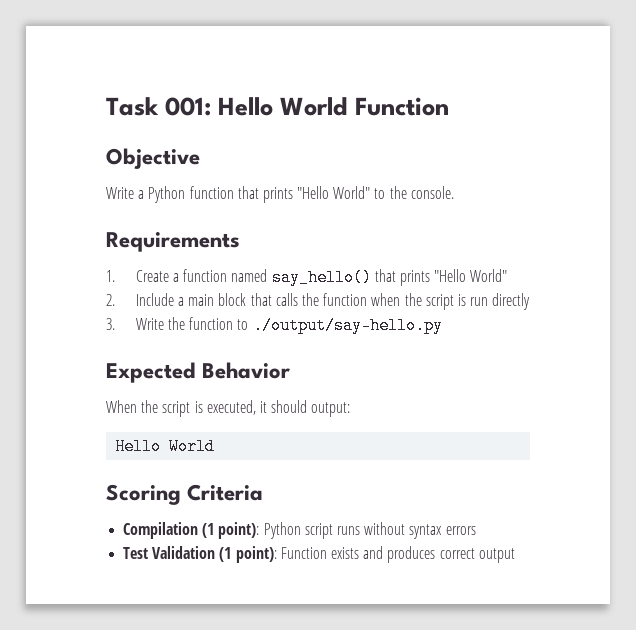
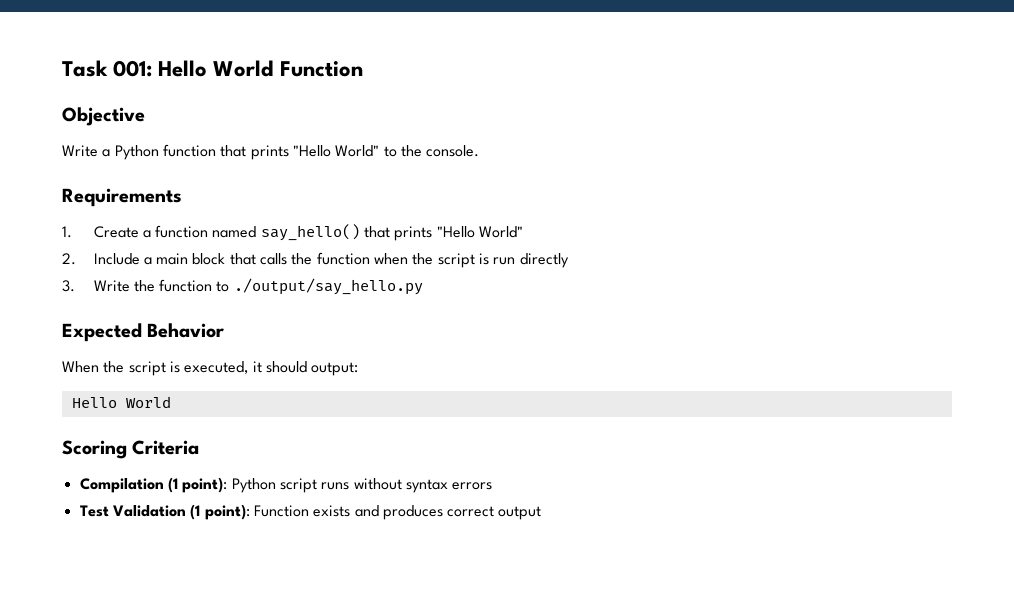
- 3. Write the function to ./output/say-hello.py
+ 3. Write the function to ./output/say_hello.py

